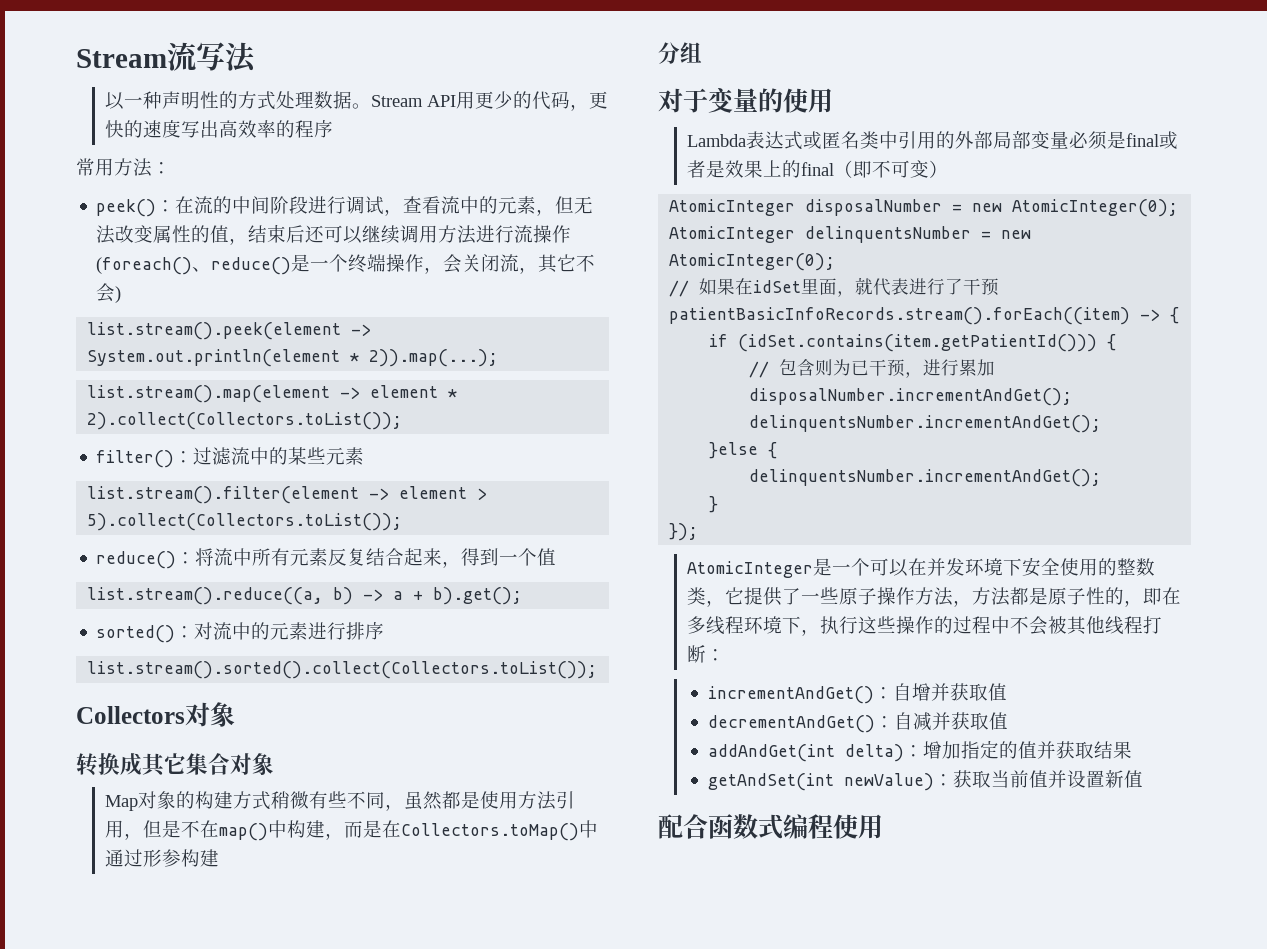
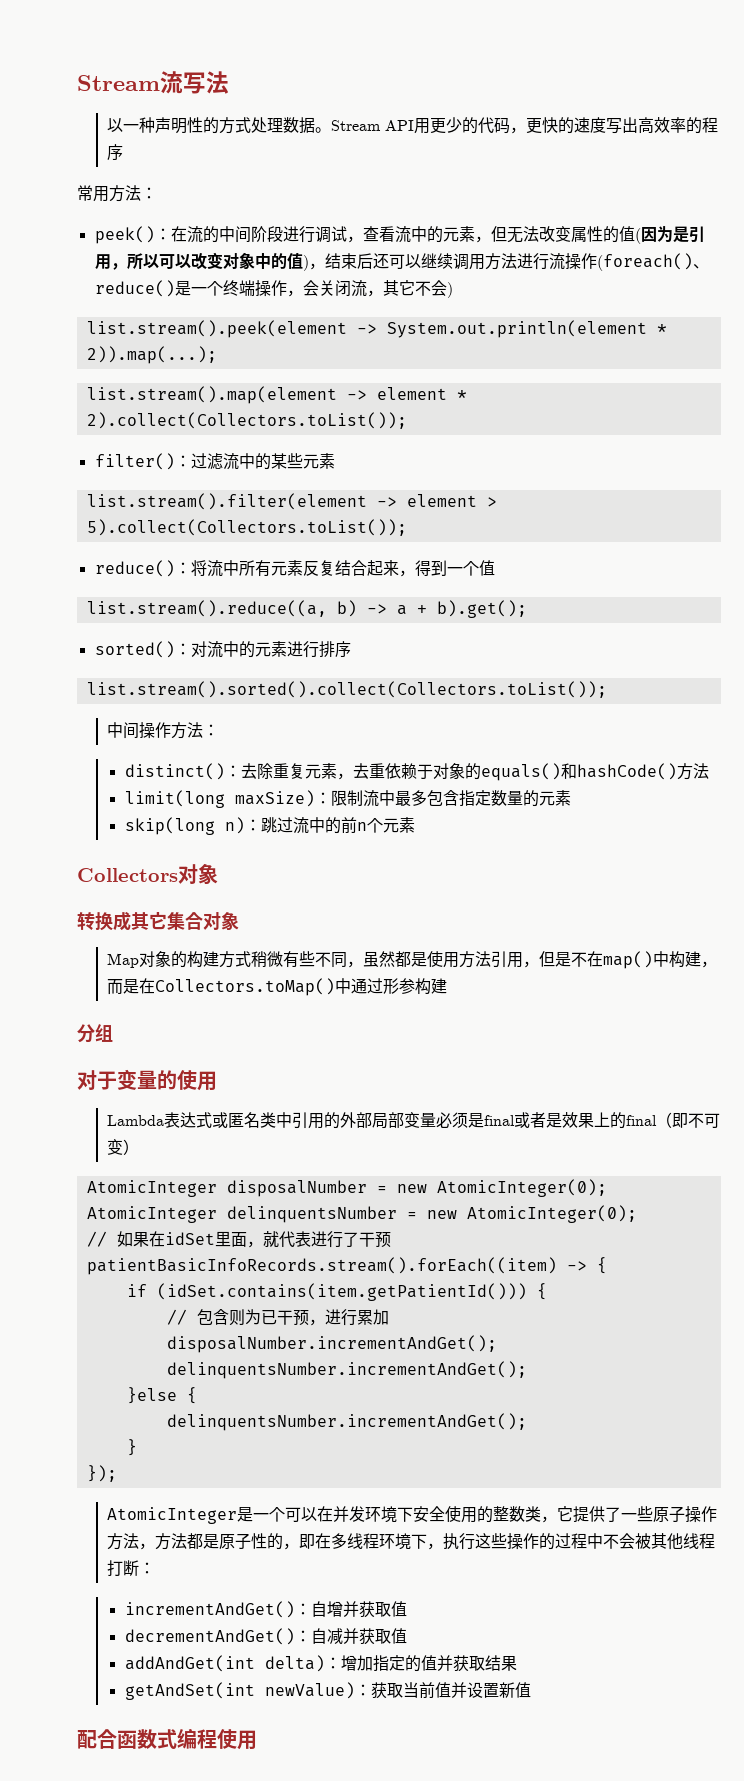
- peek()：在流的中间阶段进行调试，查看流中的元素，但无法改变属性的值，结束后还可以继续调用方法进行流操作(foreach()、reduce()是一个终端操作，会关闭流，其它不会)
+ peek()：在流的中间阶段进行调试，查看流中的元素，但无法改变属性的值(因为是引用，所以可以改变对象中的值)，结束后还可以继续调用方法进行流操作(foreach()、reduce()是一个终端操作，会关闭流，其它不会)
+ 中间操作方法：
+ distinct()：去除重复元素，去重依赖于对象的equals()和hashCode()方法
+ limit(long maxSize)：限制流中最多包含指定数量的元素
+ skip(long n)：跳过流中的前n个元素

